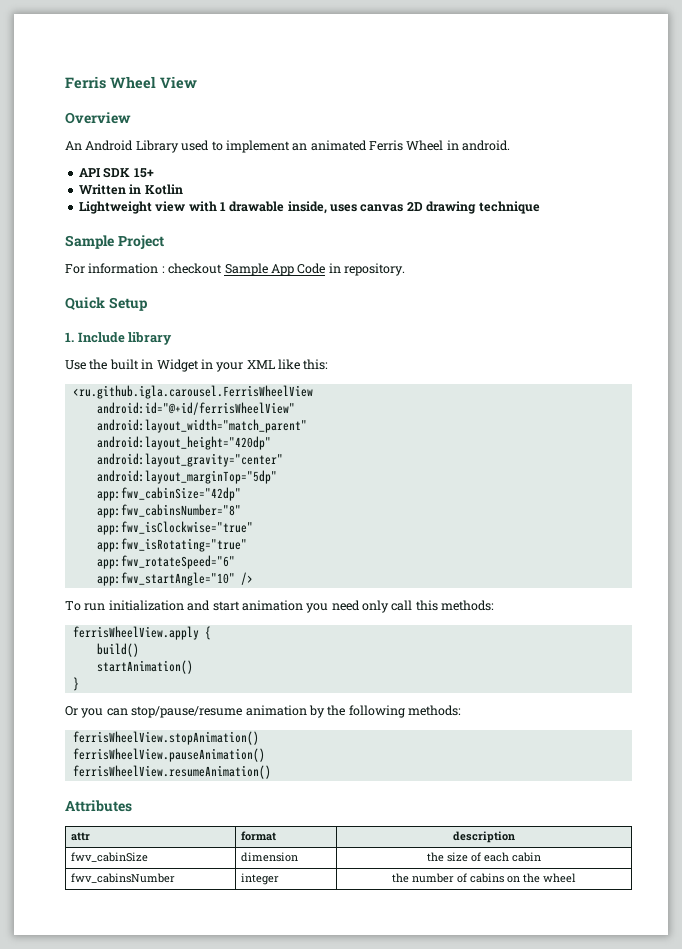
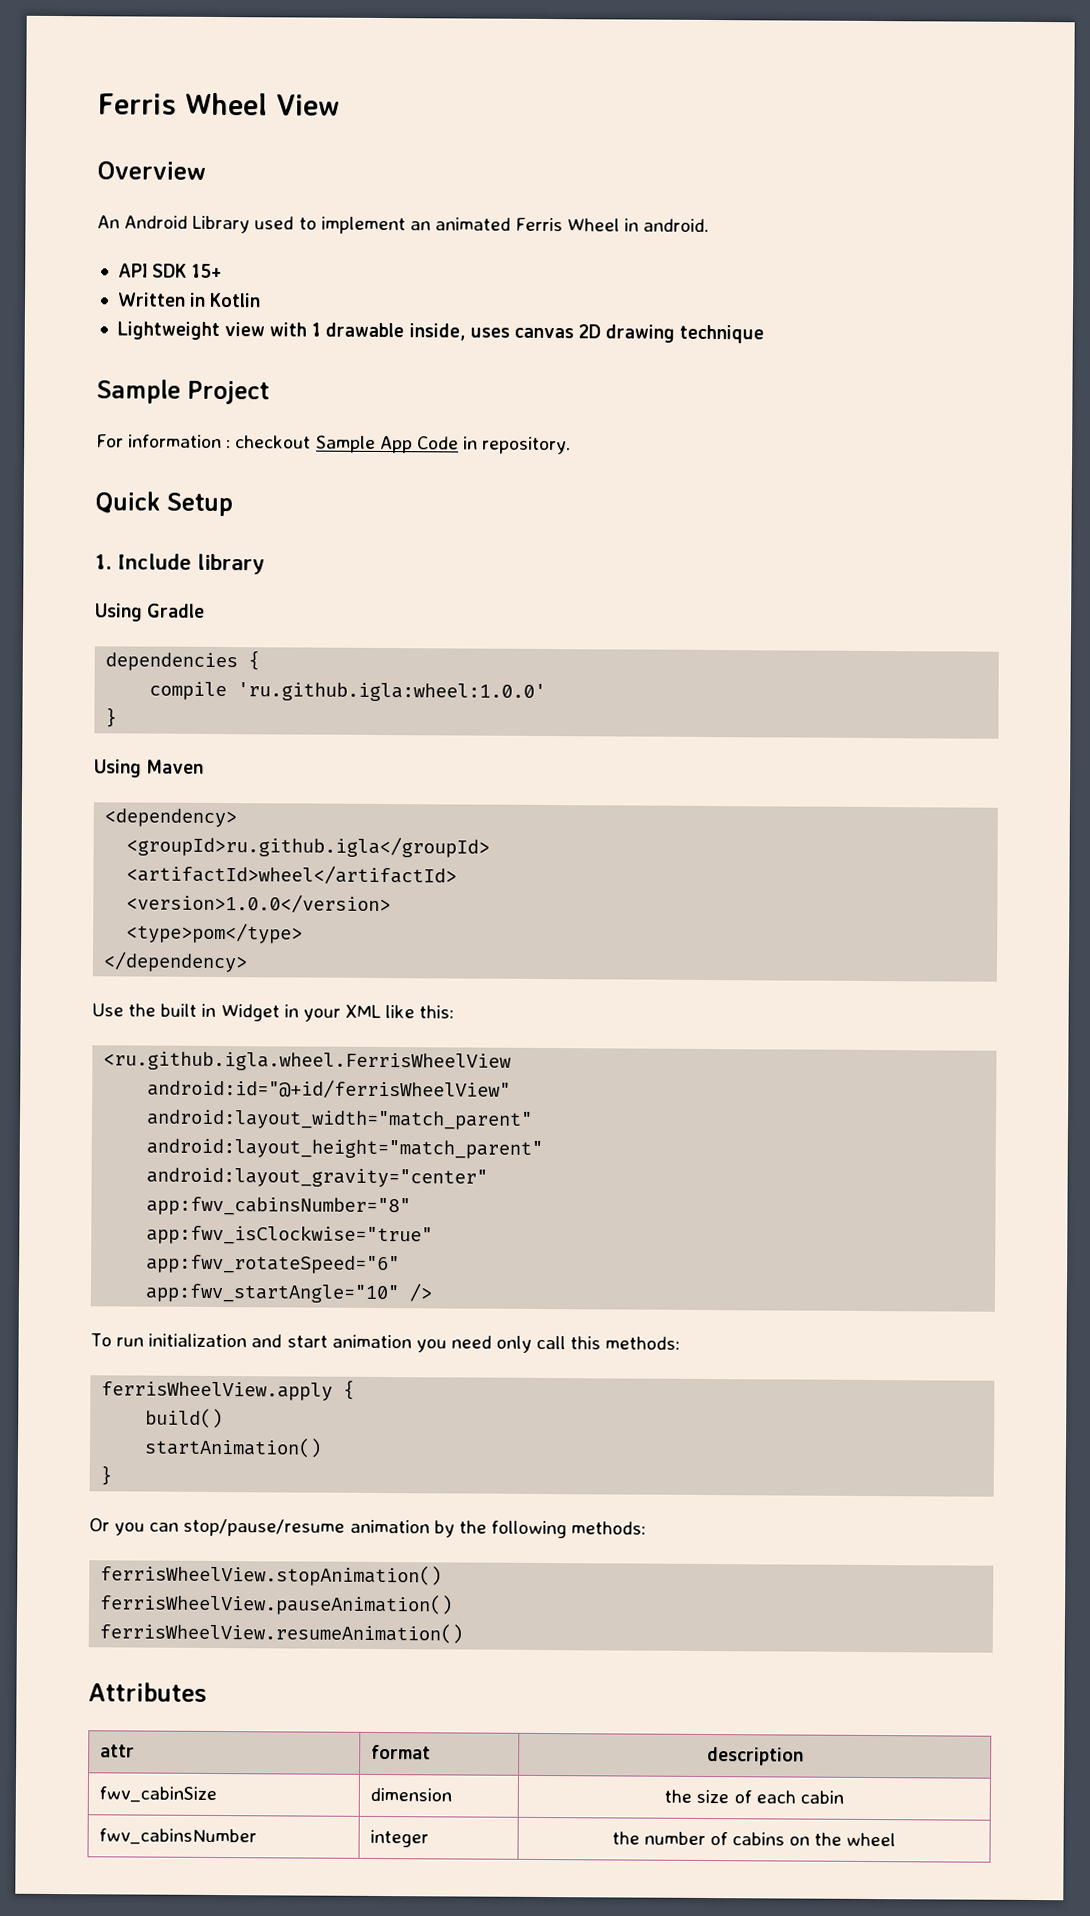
+ Using Gradle
+ dependencies {
+ compile 'ru.github.igla:wheel:1.0.0'
+ }
+ Using Maven
+ <dependency>
+ <groupId>ru.github.igla</groupId>
+ <artifactId>wheel</artifactId>
+ <version>1.0.0</version>
+ <type>pom</type>
+ </dependency>
- <ru.github.igla.carousel.FerrisWheelView
+ <ru.github.igla.wheel.FerrisWheelView
- android:layout_height="420dp"
+ android:layout_height="match_parent"
- android:layout_marginTop="5dp"
- app:fwv_cabinSize="42dp"
- app:fwv_isRotating="true"

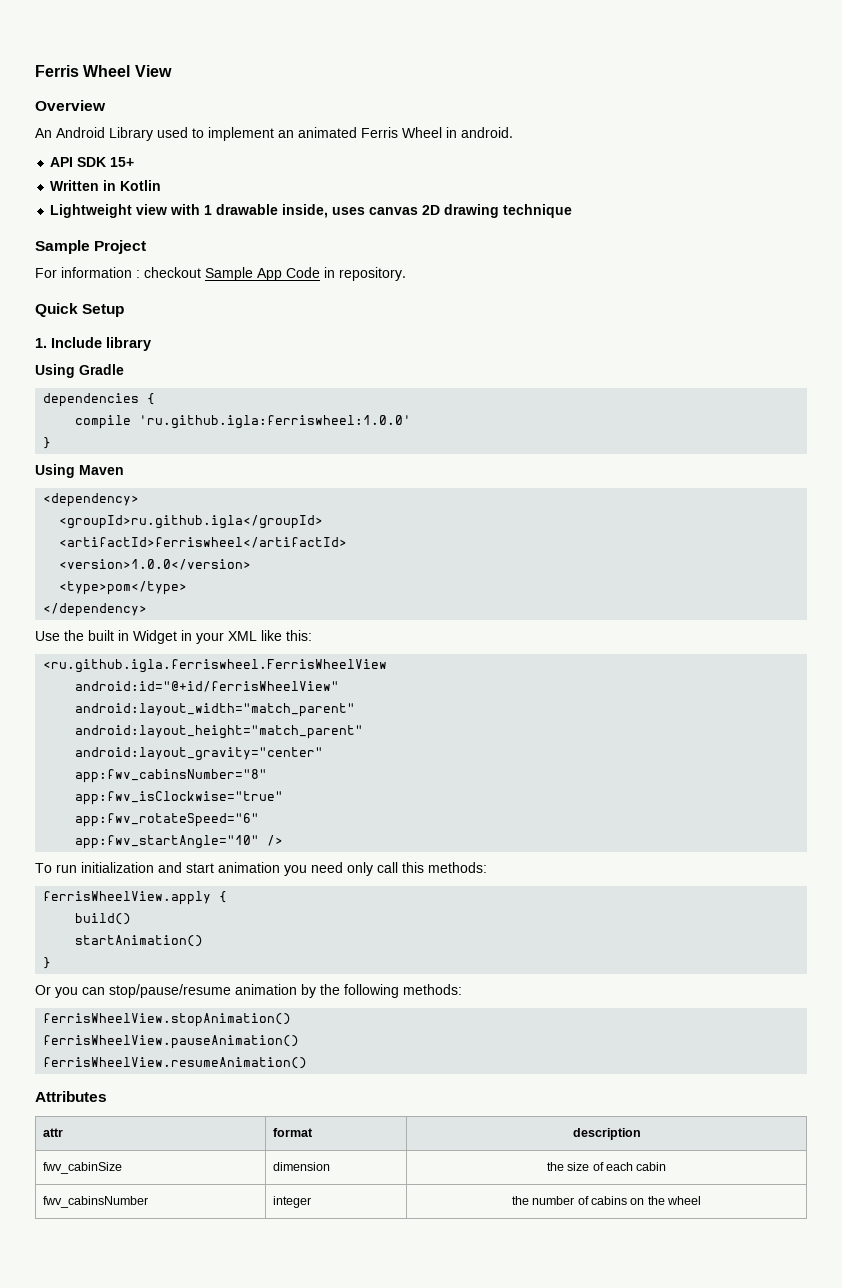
- compile 'ru.github.igla:wheel:1.0.0'
+ compile 'ru.github.igla:ferriswheel:1.0.0'
- <artifactId>wheel</artifactId>
+ <artifactId>ferriswheel</artifactId>
- <ru.github.igla.wheel.FerrisWheelView
+ <ru.github.igla.ferriswheel.FerrisWheelView

